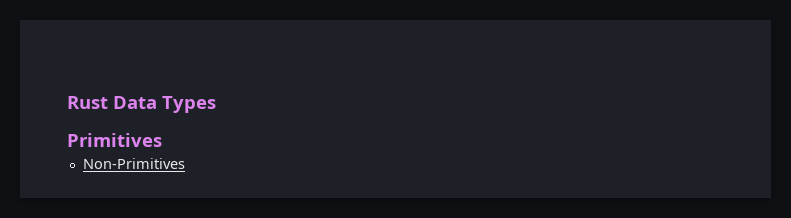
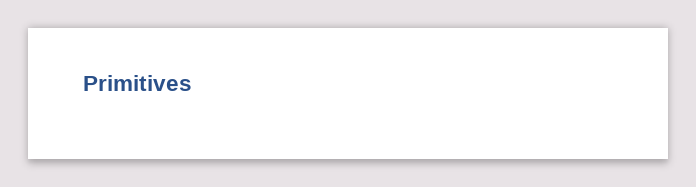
- Rust Data Types
- Non-Primitives

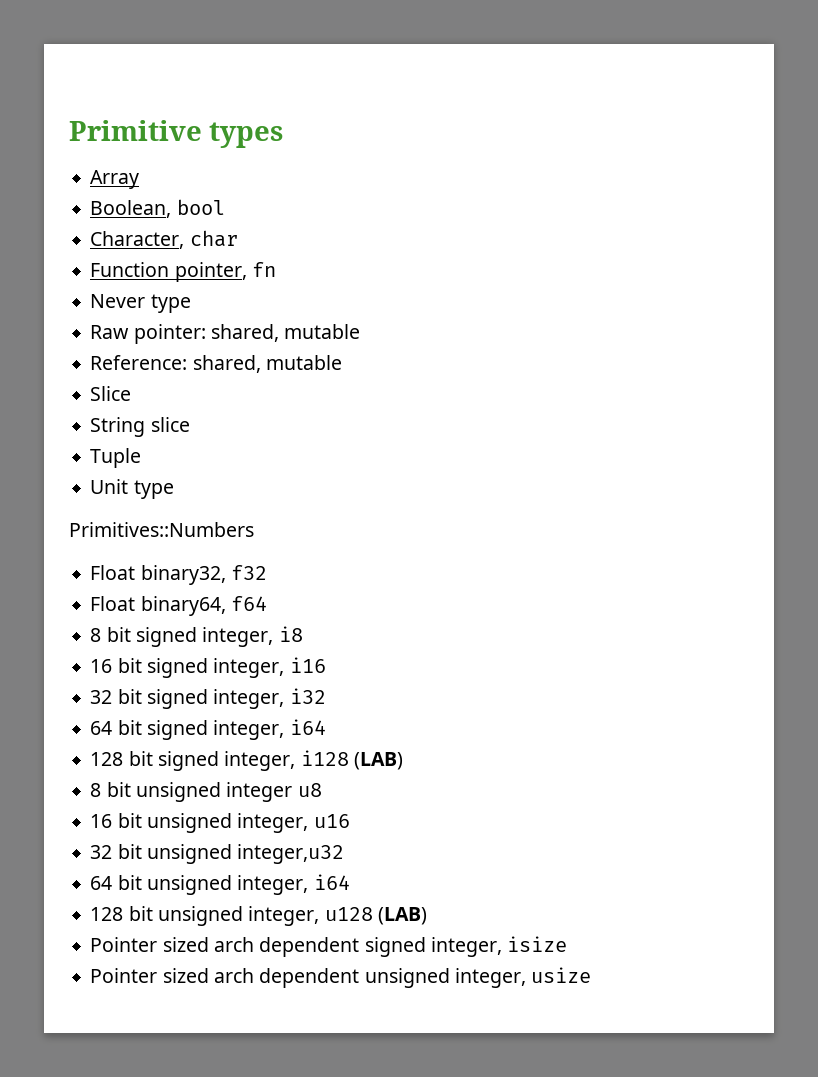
- Primitives
+ Primitive types
+ Array
+ Boolean, bool
+ Character, char
+ Function pointer, fn
+ Never type
+ Raw pointer: shared, mutable
+ Reference: shared, mutable
+ Slice
+ String slice
+ Tuple
+ Unit type
+ Primitives::Numbers
+ Float binary32, f32
+ Float binary64, f64
+ 8 bit signed integer, i8
+ 16 bit signed integer, i16
+ 32 bit signed integer, i32
+ 64 bit signed integer, i64
+ 128 bit signed integer, i128 (LAB)
+ 8 bit unsigned integer u8
+ 16 bit unsigned integer, u16
+ 32 bit unsigned integer,u32
+ 64 bit unsigned integer, i64
+ 128 bit unsigned integer, u128 (LAB)
+ Pointer sized arch dependent signed integer, isize
+ Pointer sized arch dependent unsigned integer, usize

